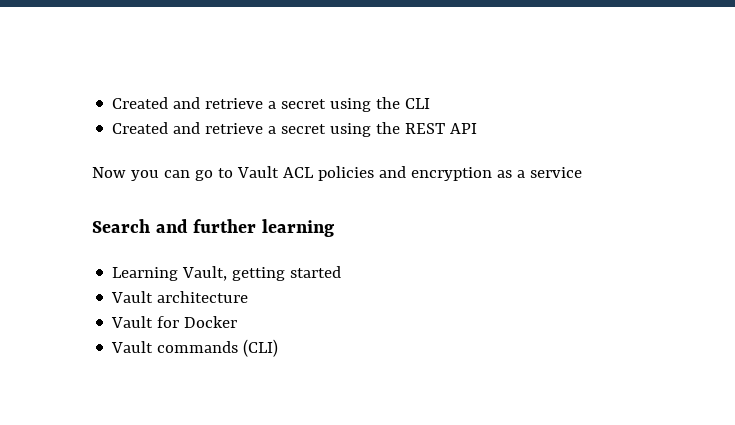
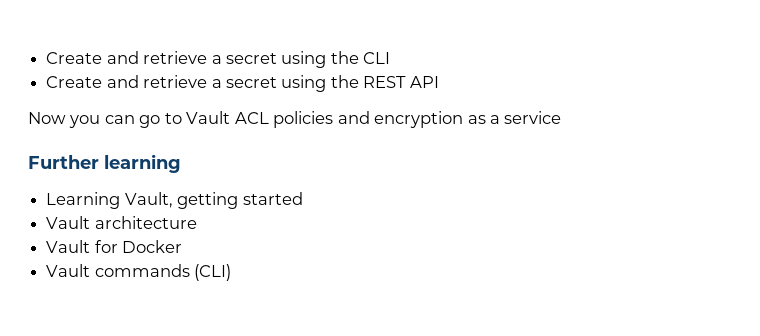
- Created and retrieve a secret using the CLI
+ Create and retrieve a secret using the CLI
- Created and retrieve a secret using the REST API
+ Create and retrieve a secret using the REST API
- Search and further learning
+ Further learning

